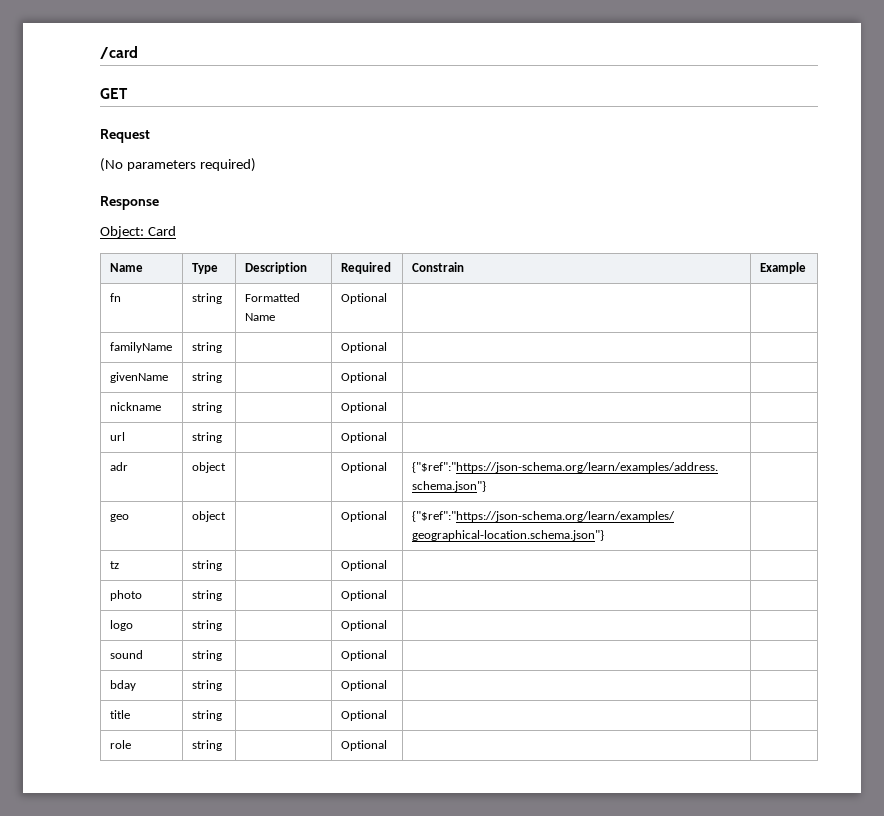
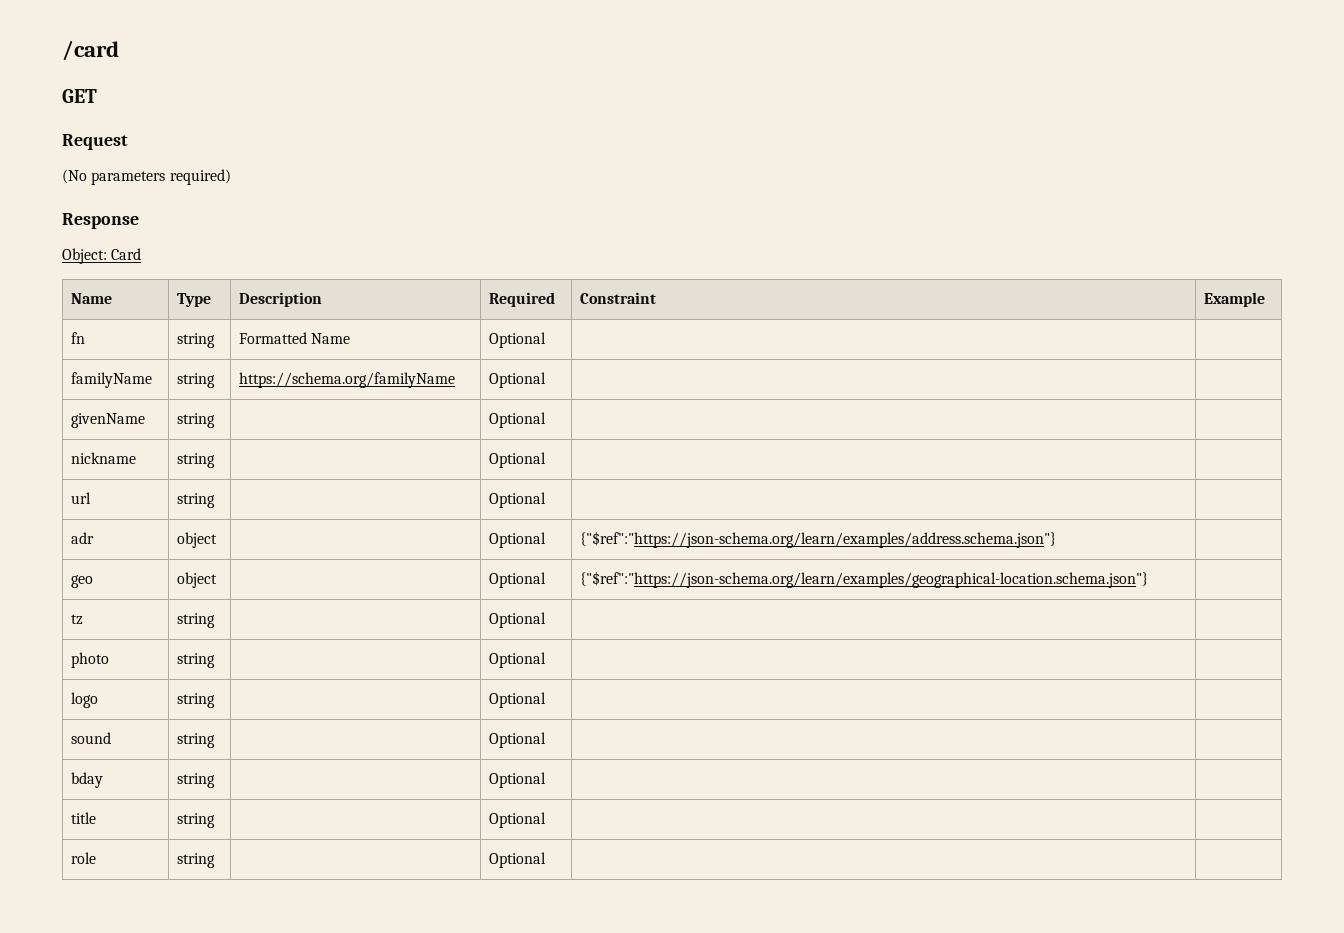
- Name | Type | Description | Required | Constrain | Example
+ Name | Type | Description | Required | Constraint | Example
- familyName | string | | Optional | |
+ familyName | string | https://schema.org/familyName | Optional | |

